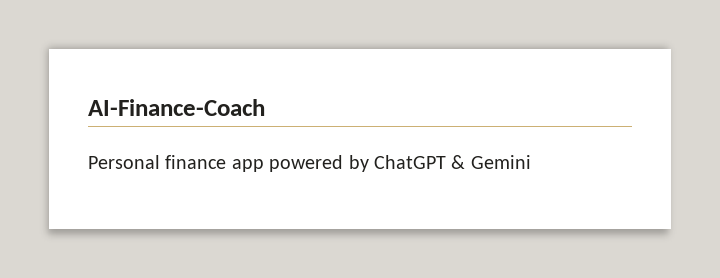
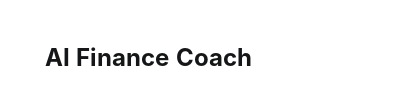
- AI-Finance-Coach
- Personal finance app powered by ChatGPT & Gemini
+ AI Finance Coach

